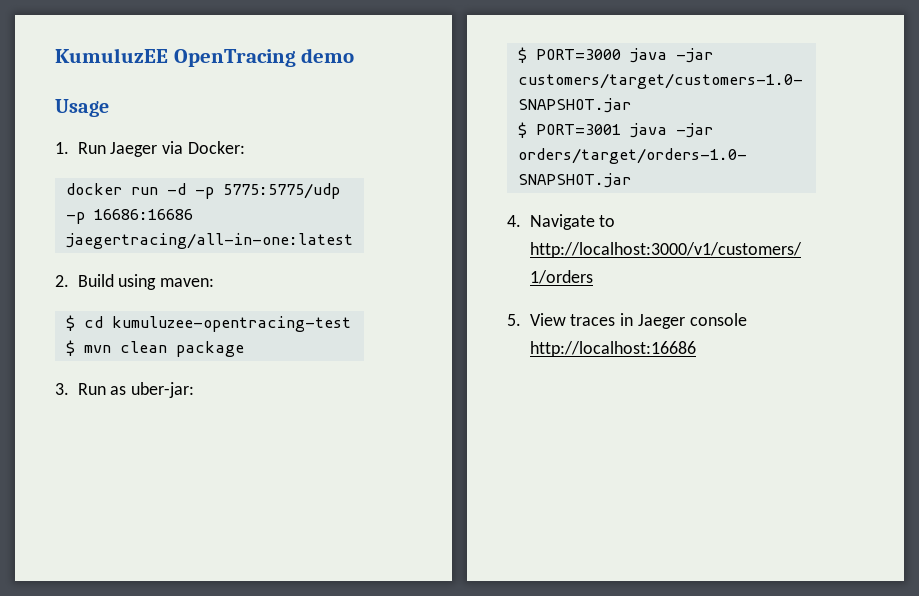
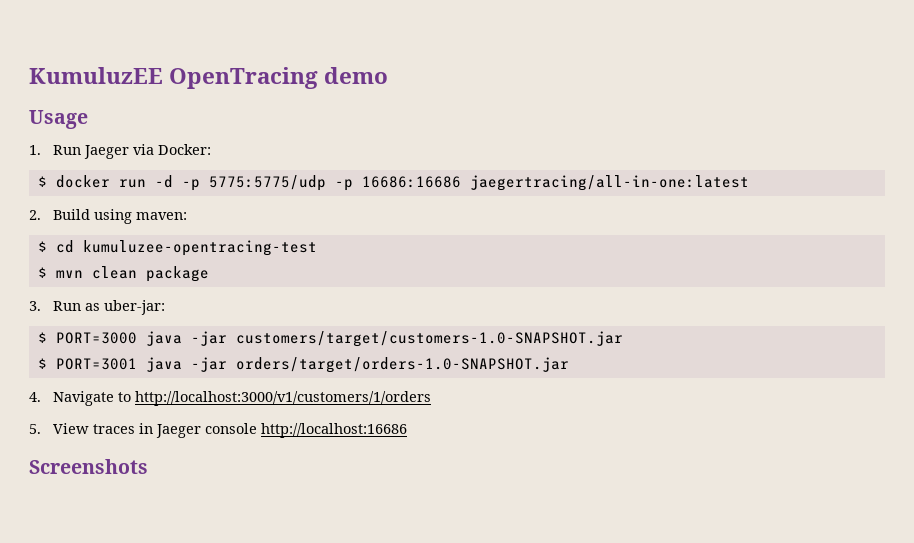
- docker run -d -p 5775:5775/udp -p 16686:16686 jaegertracing/all-in-one:latest
+ $ docker run -d -p 5775:5775/udp -p 16686:16686 jaegertracing/all-in-one:latest
+ Screenshots

